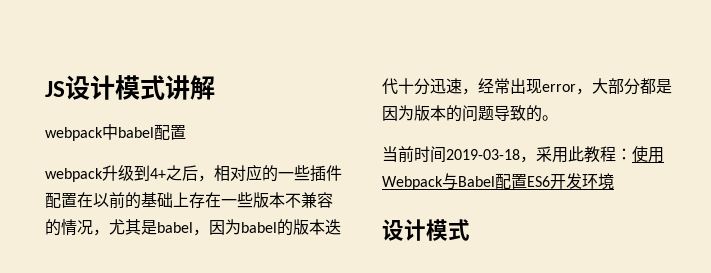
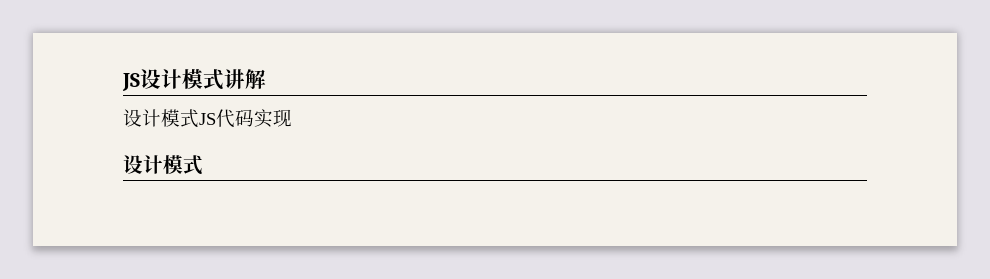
- webpack中babel配置
- webpack升级到4+之后，相对应的一些插件配置在以前的基础上存在一些版本不兼容的情况，尤其是babel，因为babel的版本迭代十分迅速，经常出现error，大部分都是因为版本的问题导致的。
- 当前时间2019-03-18，采用此教程：使用Webpack与Babel配置ES6开发环境
+ 设计模式JS代码实现

